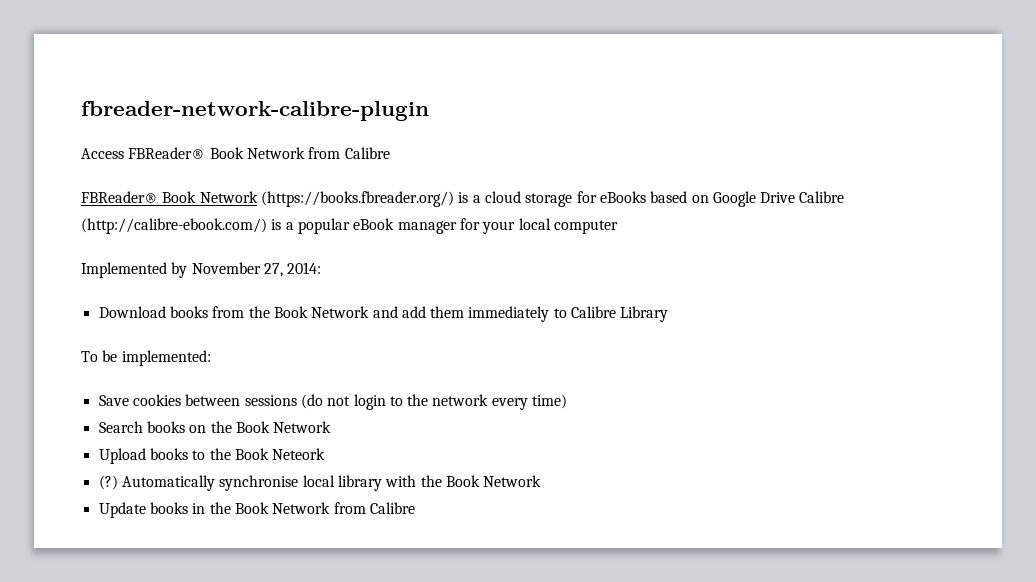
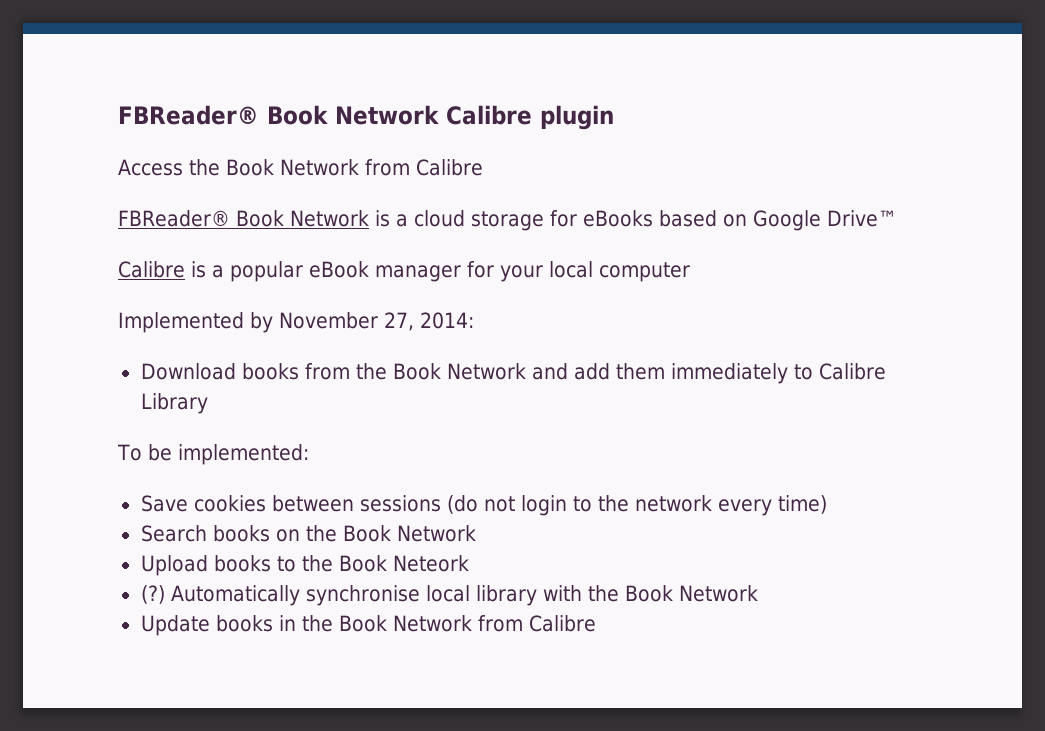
- fbreader-network-calibre-plugin
+ FBReader® Book Network Calibre plugin
- Access FBReader® Book Network from Calibre
+ Access the Book Network from Calibre
- FBReader® Book Network (https://books.fbreader.org/) is a cloud storage for eBooks based on Google Drive Calibre (http://calibre-ebook.com/) is a popular eBook manager for your local computer
+ FBReader® Book Network is a cloud storage for eBooks based on Google Drive™
+ Calibre is a popular eBook manager for your local computer

